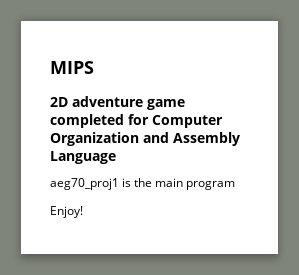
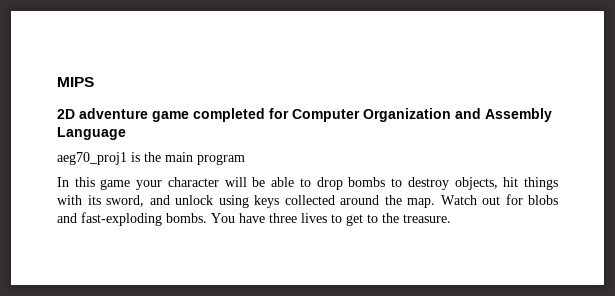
- Enjoy!
+ In this game your character will be able to drop bombs to destroy objects, hit things with its sword, and unlock using keys collected around the map. Watch out for blobs and fast-exploding bombs. You have three lives to get to the treasure.

